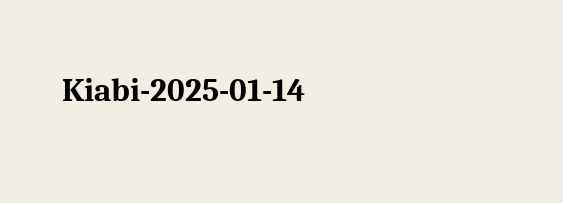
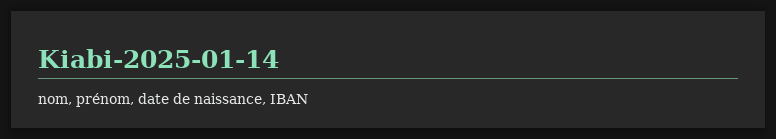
+ nom, prénom, date de naissance, IBAN

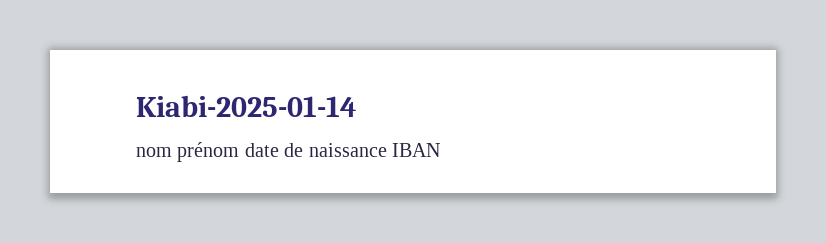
- nom, prénom, date de naissance, IBAN
+ nom prénom date de naissance IBAN

